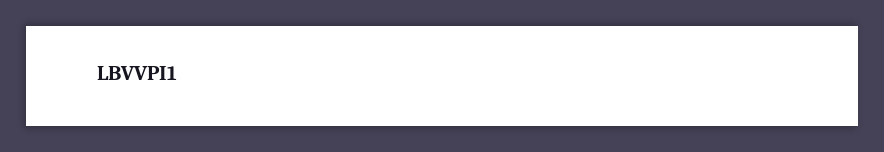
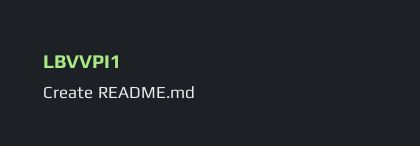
+ Create README.md

